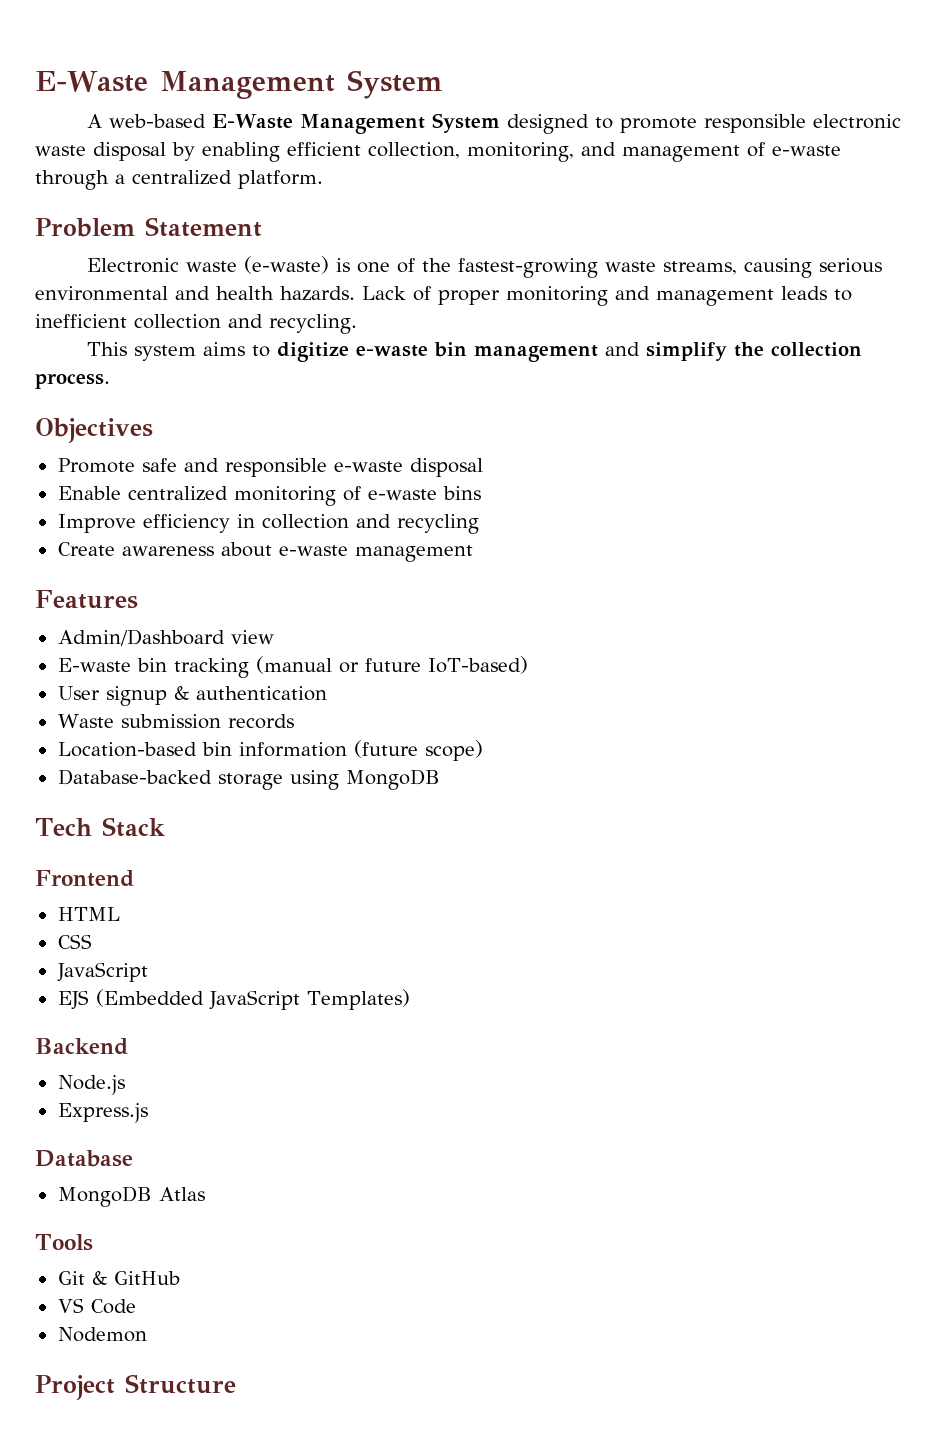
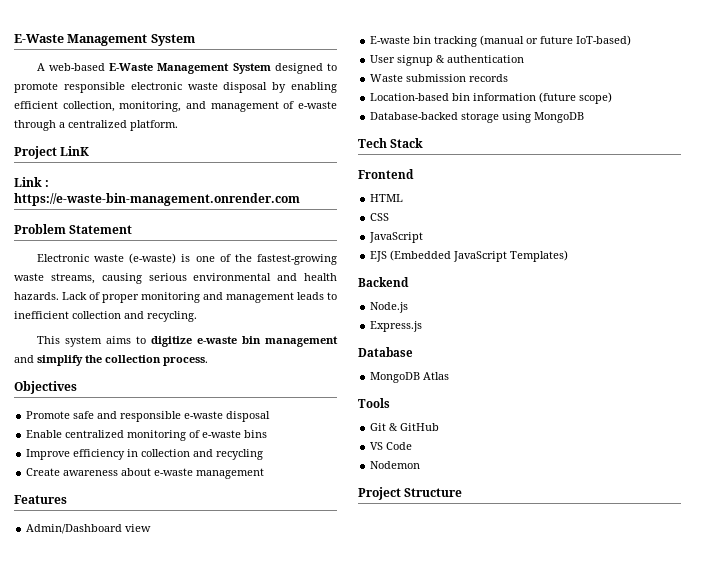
+ Project LinK
+ Link : https://e-waste-bin-management.onrender.com

